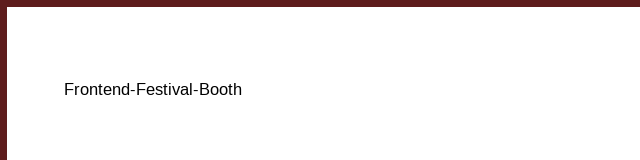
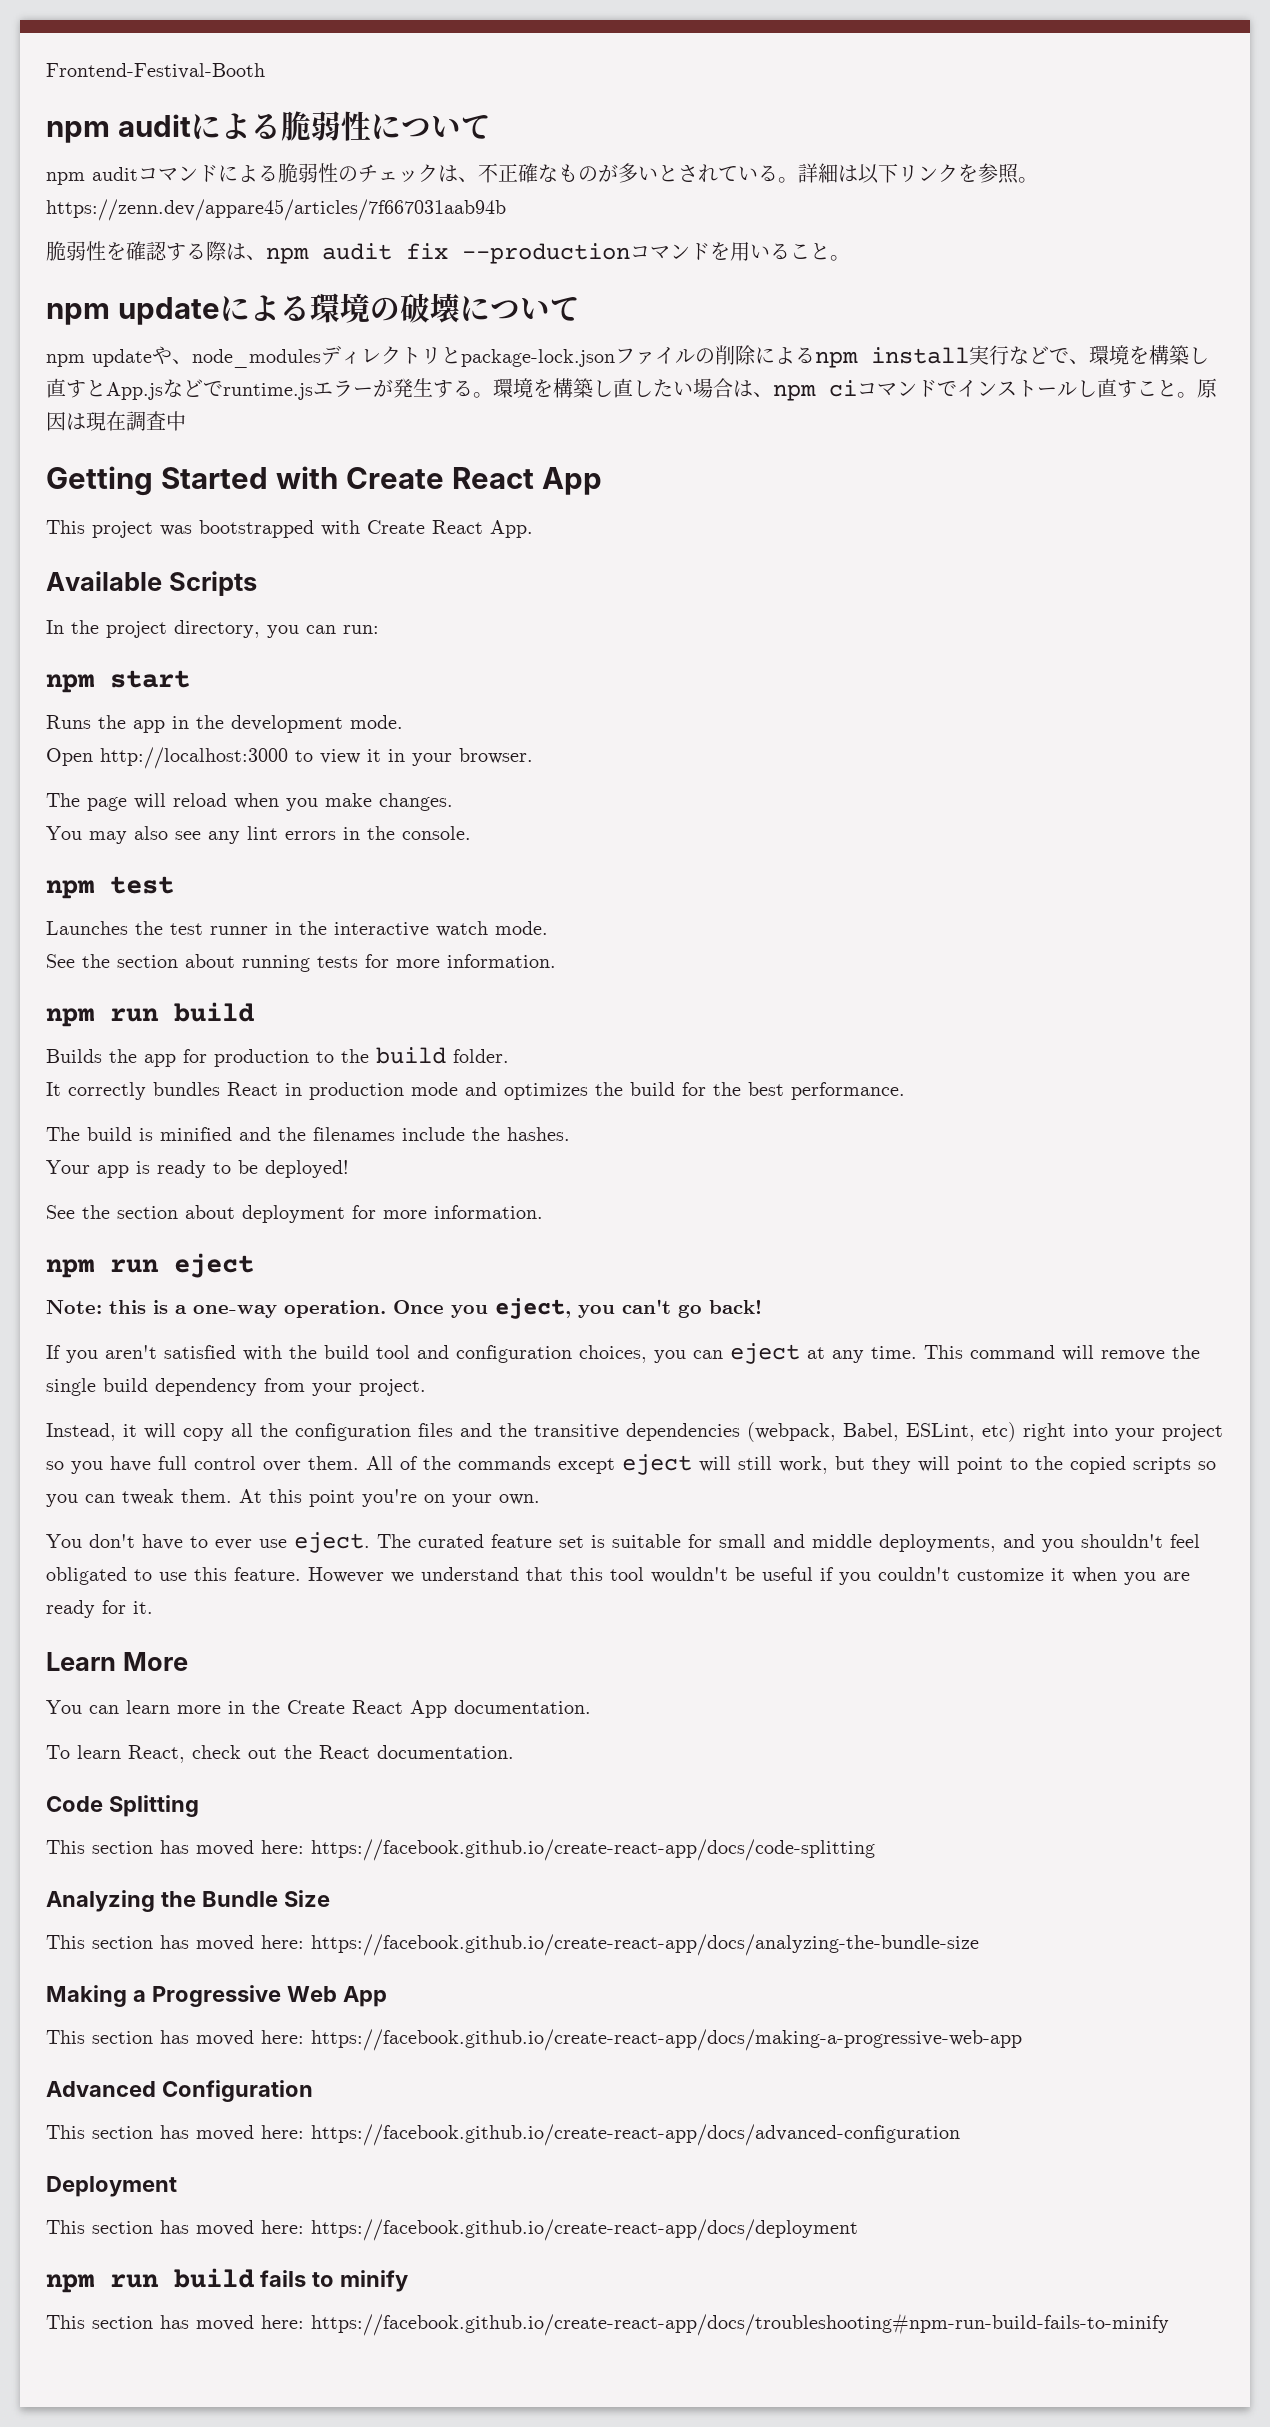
+ npm auditによる脆弱性について
+ npm auditコマンドによる脆弱性のチェックは、不正確なものが多いとされている。詳細は以下リンクを参照。https://zenn.dev/appare45/articles/7f667031aab94b
+ 脆弱性を確認する際は、npm audit fix --productionコマンドを用いること。
+ npm updateによる環境の破壊について
+ npm updateや、node_modulesディレクトリとpackage-lock.jsonファイルの削除によるnpm install実行などで、環境を構築し直すとApp.jsなどでruntime.jsエラーが発生する。環境を構築し直したい場合は、npm ciコマンドでインストールし直すこと。原因は現在調査中
+ Getting Started with Create React App
+ This project was bootstrapped with Create React App.
+ Available Scripts
+ In the project directory, you can run:
+ npm start
+ Runs the app in the development mode.
+ Open http://localhost:3000 to view it in your browser.
+ The page will reload when you make changes.
+ You may also see any lint errors in the console.
+ npm test
+ Launches the test runner in the interactive watch mode.
+ See the section about running tests for more information.
+ npm run build
+ Builds the app for production to the build folder.
+ It correctly bundles React in production mode and optimizes the build for the best performance.
+ The build is minified and the filenames include the hashes.
+ Your app is ready to be deployed!
+ See the section about deployment for more information.
+ npm run eject
+ Note: this is a one-way operation. Once you eject, you can't go back!
+ If you aren't satisfied with the build tool and configuration choices, you can eject at any time. This command will remove the single build dependency from your project.
+ Instead, it will copy all the configuration files and the transitive dependencies (webpack, Babel, ESLint, etc) right into your project so you have full control over them. All of the commands except eject will still work, but they will point to the copied scripts so you can tweak them. At this point you're on your own.
+ You don't have to ever use eject. The curated feature set is suitable for small and middle deployments, and you shouldn't feel obligated to use this feature. However we understand that this tool wouldn't be useful if you couldn't customize it when you are ready for it.
+ Learn More
+ You can learn more in the Create React App documentation.
+ To learn React, check out the React documentation.
+ Code Splitting
+ This section has moved here: https://facebook.github.io/create-react-app/docs/code-splitting
+ Analyzing the Bundle Size
+ This section has moved here: https://facebook.github.io/create-react-app/docs/analyzing-the-bundle-size
+ Making a Progressive Web App
+ This section has moved here: https://facebook.github.io/create-react-app/docs/making-a-progressive-web-app
+ Advanced Configuration
+ This section has moved here: https://facebook.github.io/create-react-app/docs/advanced-configuration
+ Deployment
+ This section has moved here: https://facebook.github.io/create-react-app/docs/deployment
+ npm run build fails to minify
+ This section has moved here: https://facebook.github.io/create-react-app/docs/troubleshooting#npm-run-build-fails-to-minify

